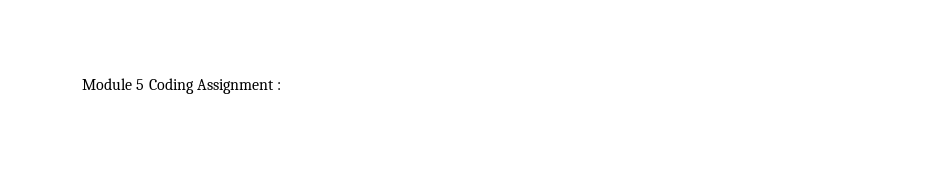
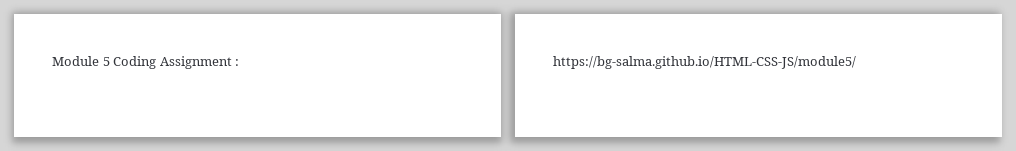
- Module 5 Coding Assignment :
+ Module 5 Coding Assignment : https://bg-salma.github.io/HTML-CSS-JS/module5/

